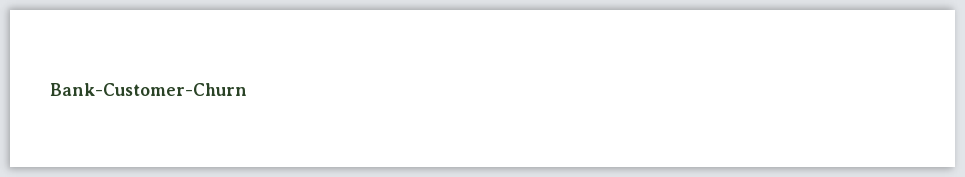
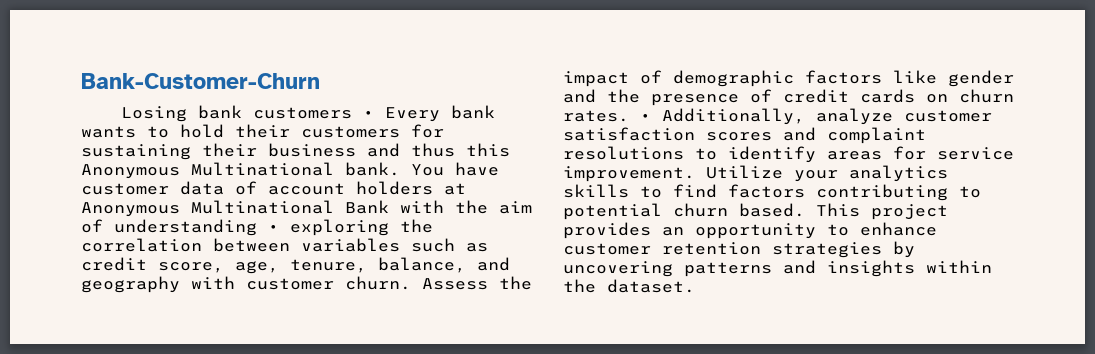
+ Losing bank customers • Every bank wants to hold their customers for sustaining their business and thus this Anonymous Multinational bank. You have customer data of account holders at Anonymous Multinational Bank with the aim of understanding • exploring the correlation between variables such as credit score, age, tenure, balance, and geography with customer churn. Assess the impact of demographic factors like gender and the presence of credit cards on churn rates. • Additionally, analyze customer satisfaction scores and complaint resolutions to identify areas for service improvement. Utilize your analytics skills to find factors contributing to potential churn based. This project provides an opportunity to enhance customer retention strategies by uncovering patterns and insights within the dataset.

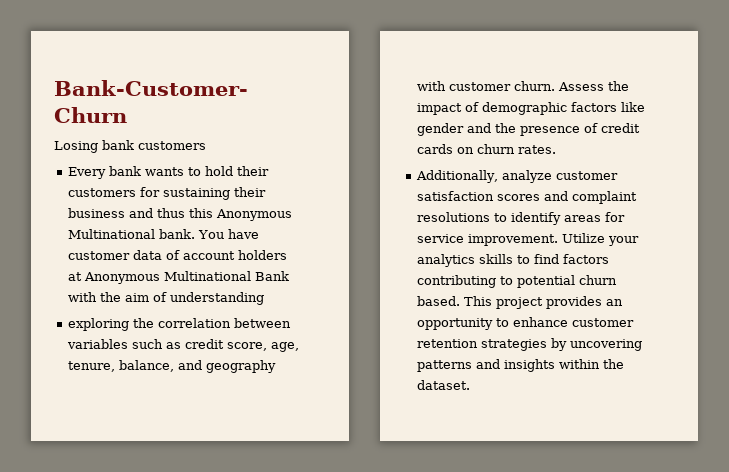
- Losing bank customers • Every bank wants to hold their customers for sustaining their business and thus this Anonymous Multinational bank.
+ Losing bank customers
+ Every bank wants to hold their customers for sustaining their business and thus this Anonymous Multinational bank.
- You have customer data of account holders at Anonymous Multinational Bank with the aim of understanding • exploring the correlation between variables such as credit score, age, tenure, balance, and geography with customer churn.
+ You have customer data of account holders at Anonymous Multinational Bank with the aim of understanding
+ exploring the correlation between variables such as credit score, age, tenure, balance, and geography with customer churn.
- Assess the impact of demographic factors like gender and the presence of credit cards on churn rates. • Additionally, analyze customer satisfaction scores and complaint resolutions to identify areas for service improvement.
+ Assess the impact of demographic factors like gender and the presence of credit cards on churn rates.
+ Additionally, analyze customer satisfaction scores and complaint resolutions to identify areas for service improvement.

